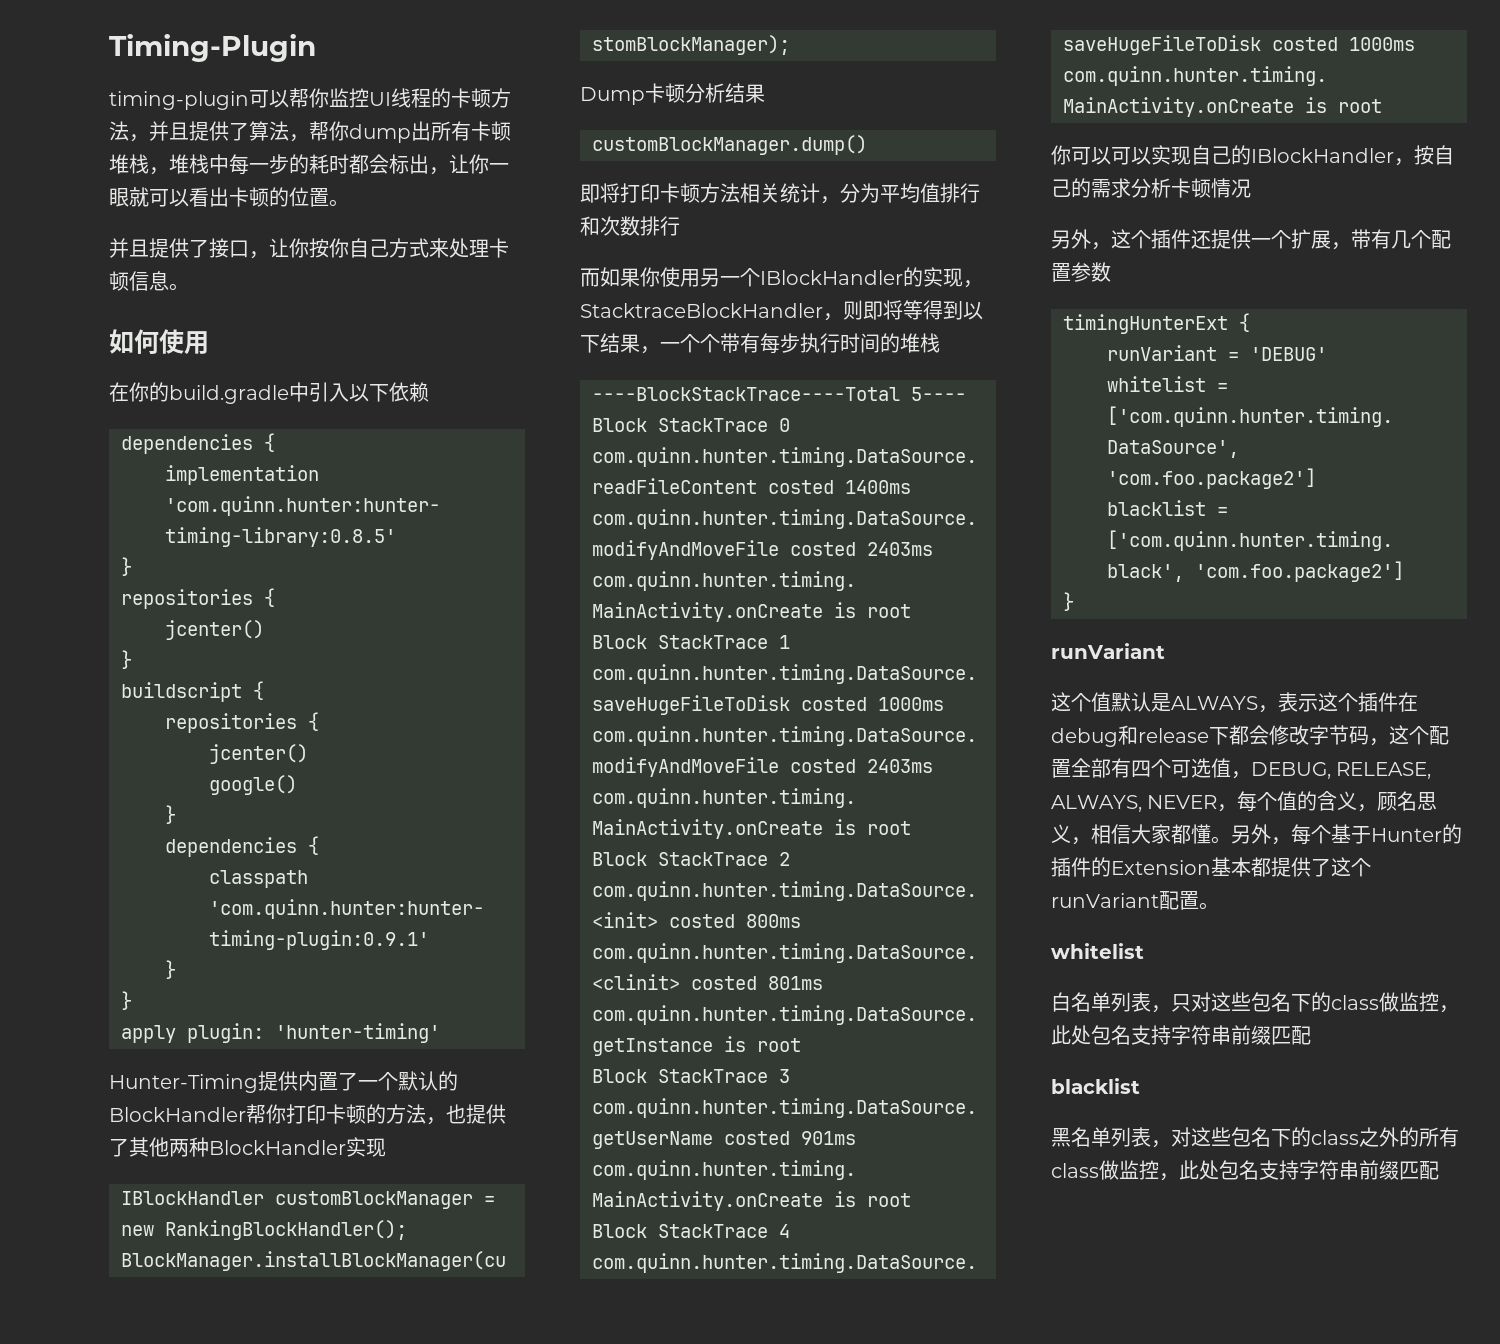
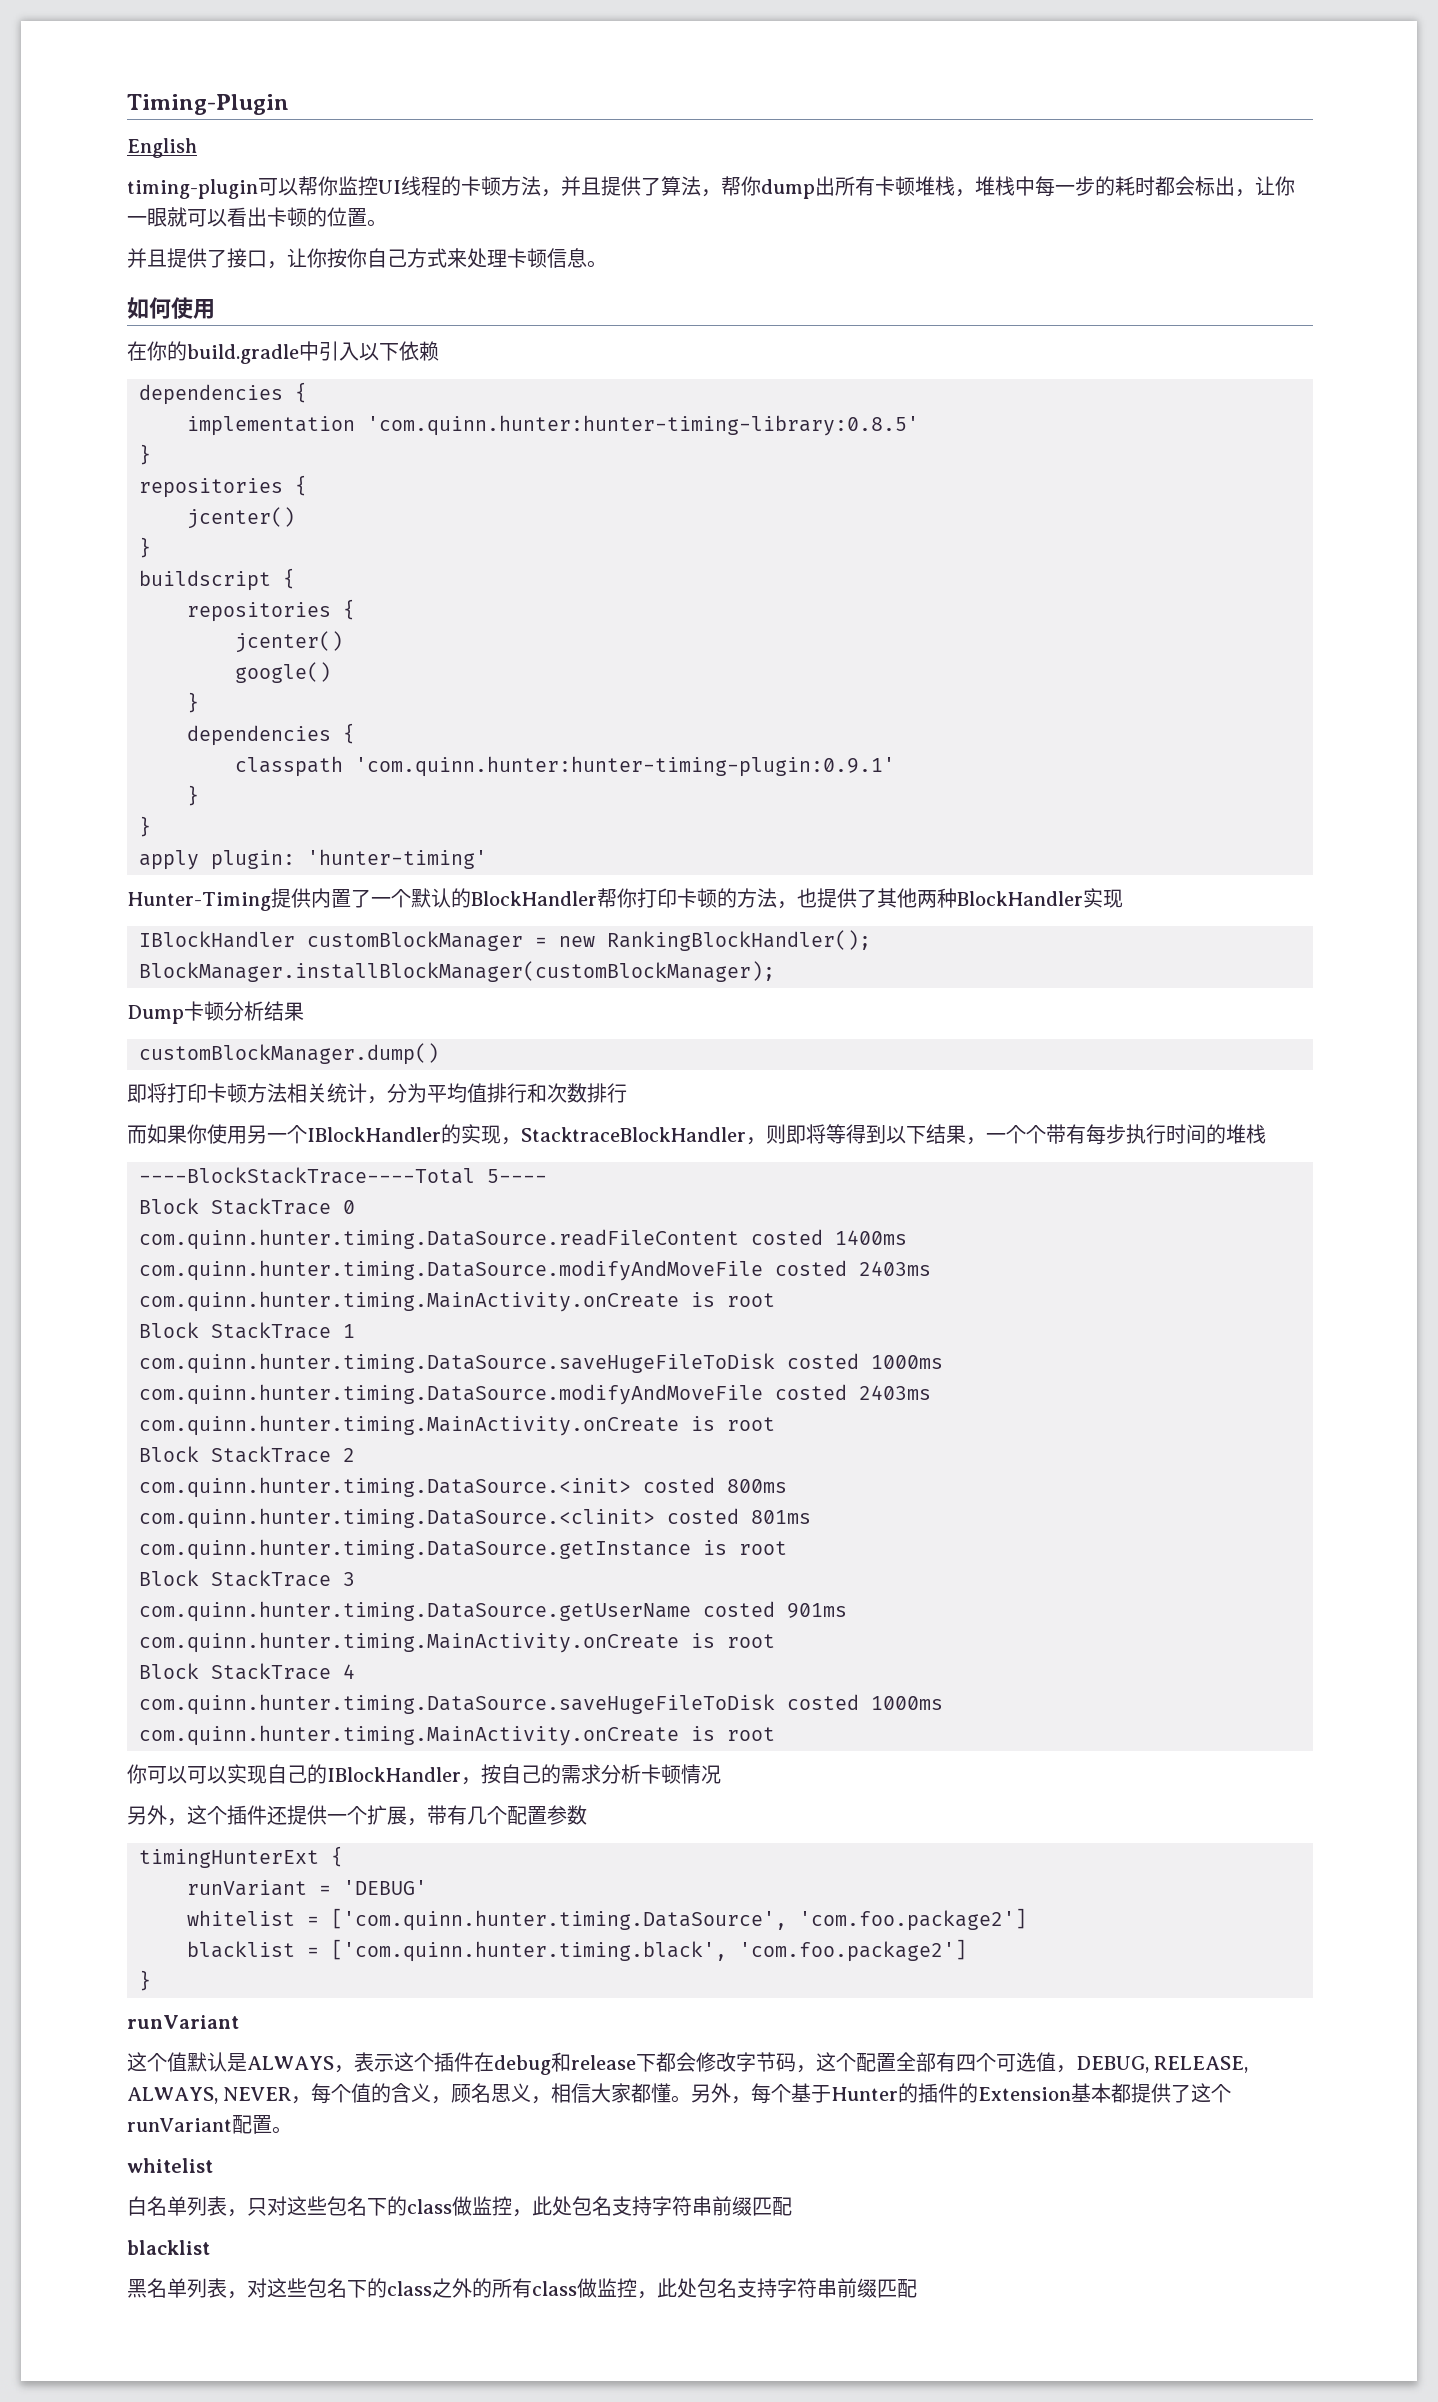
+ English

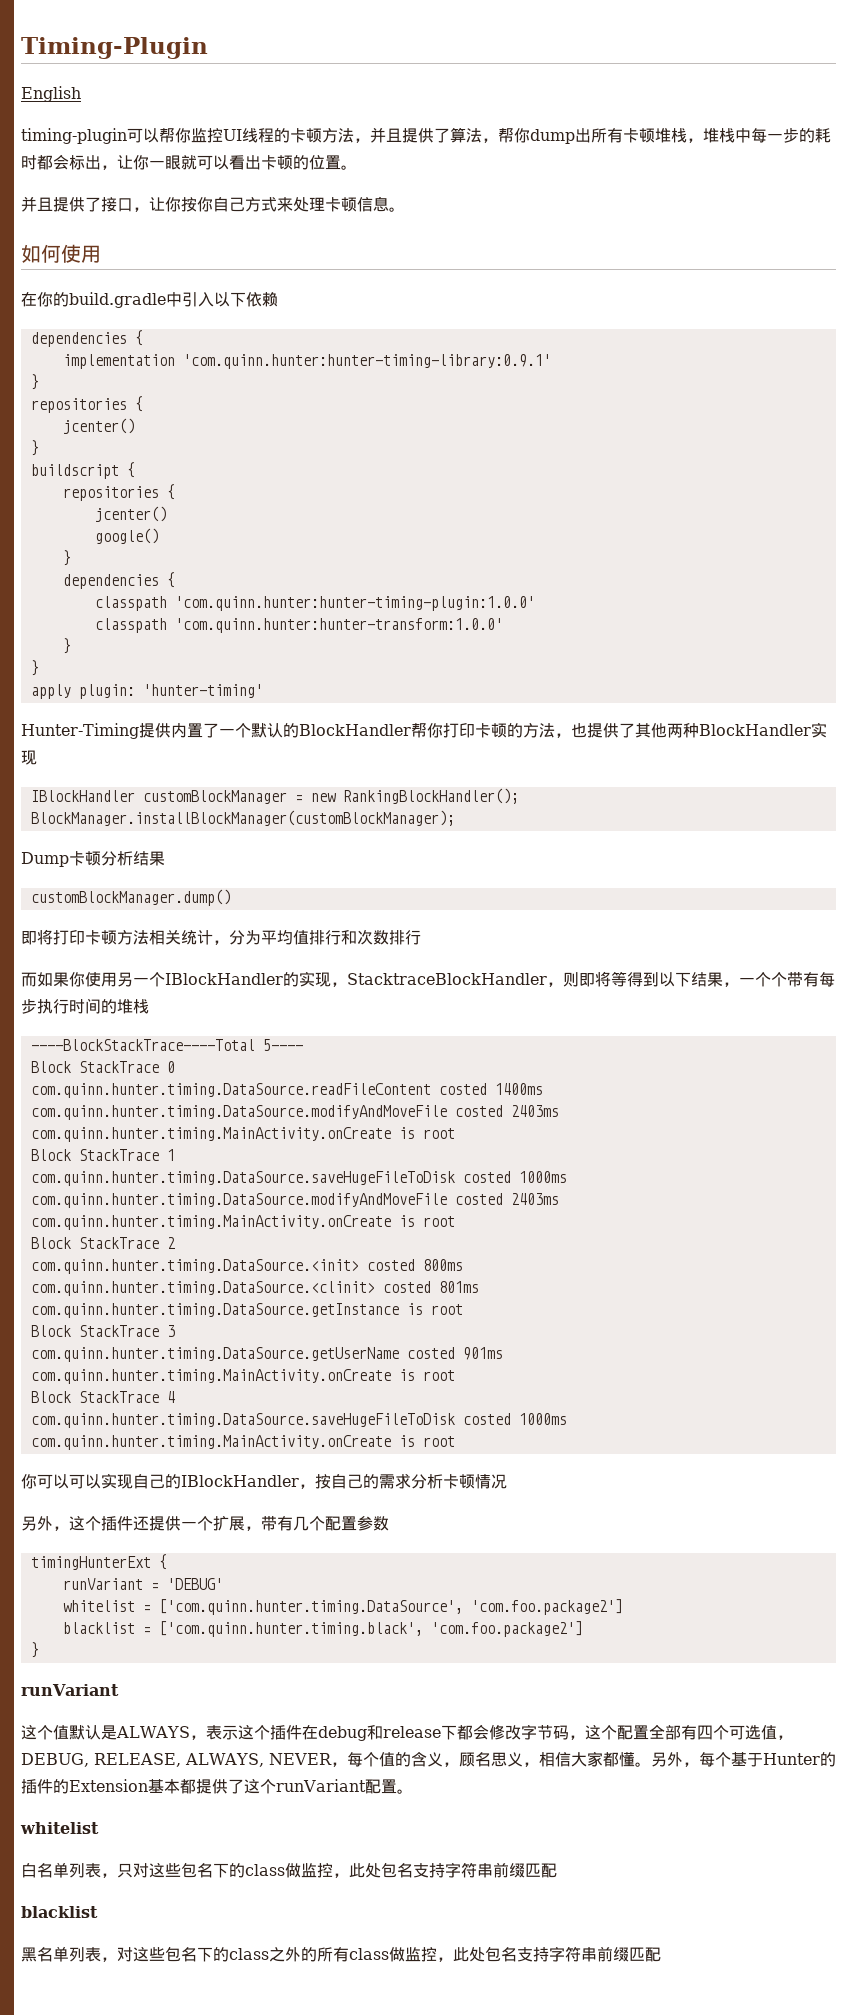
- implementation 'com.quinn.hunter:hunter-timing-library:0.8.5'
+ implementation 'com.quinn.hunter:hunter-timing-library:0.9.1'
- classpath 'com.quinn.hunter:hunter-timing-plugin:0.9.1'
+ classpath 'com.quinn.hunter:hunter-timing-plugin:1.0.0'
+ classpath 'com.quinn.hunter:hunter-transform:1.0.0'

